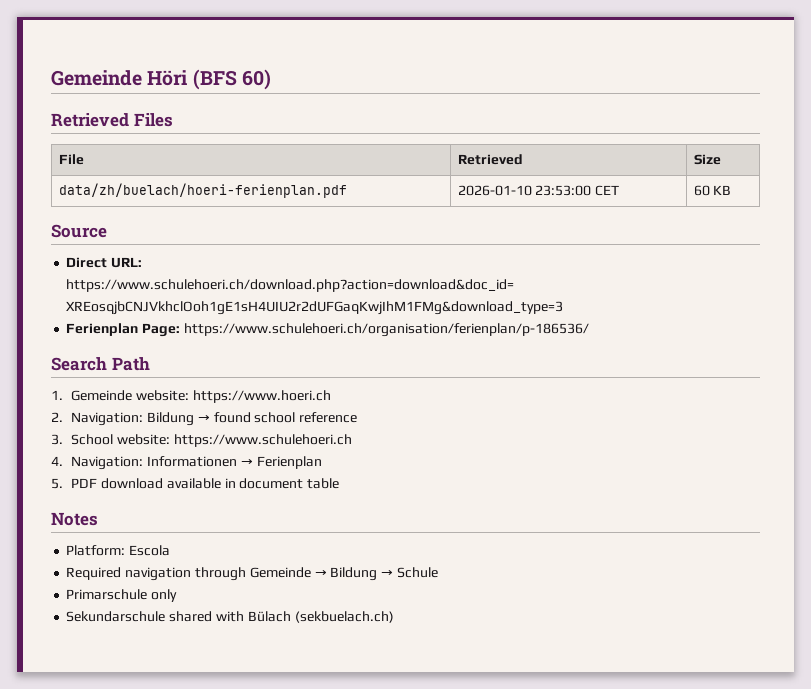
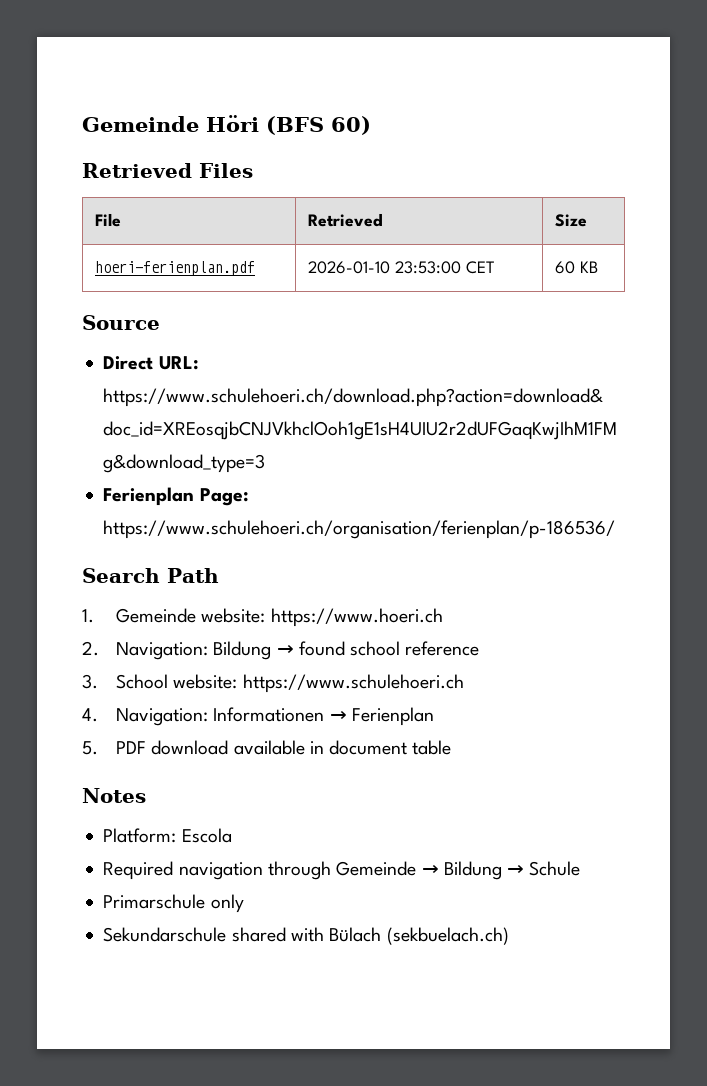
- data/zh/buelach/hoeri-ferienplan.pdf | 2026-01-10 23:53:00 CET | 60 KB
+ hoeri-ferienplan.pdf | 2026-01-10 23:53:00 CET | 60 KB

